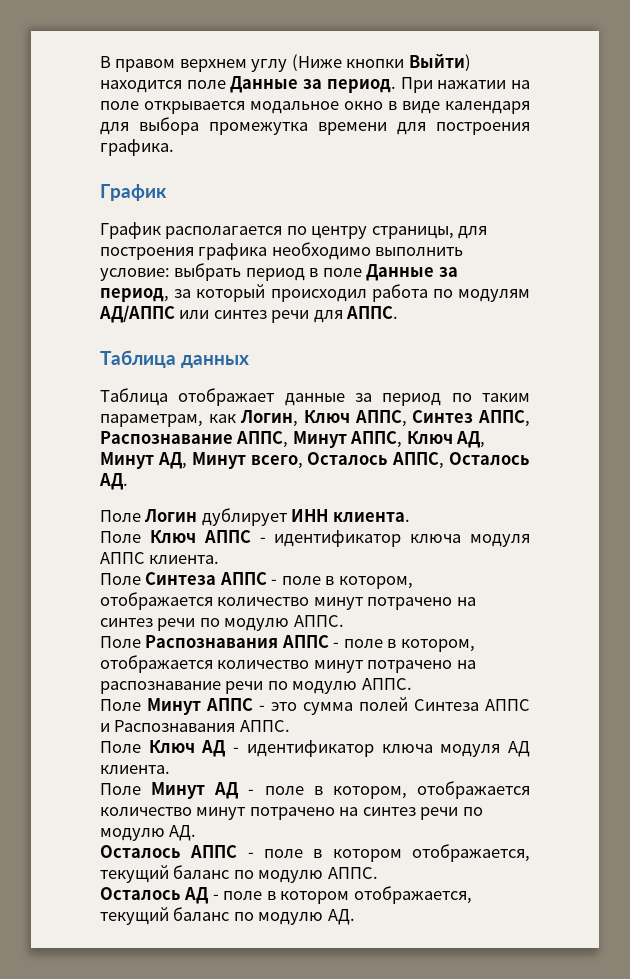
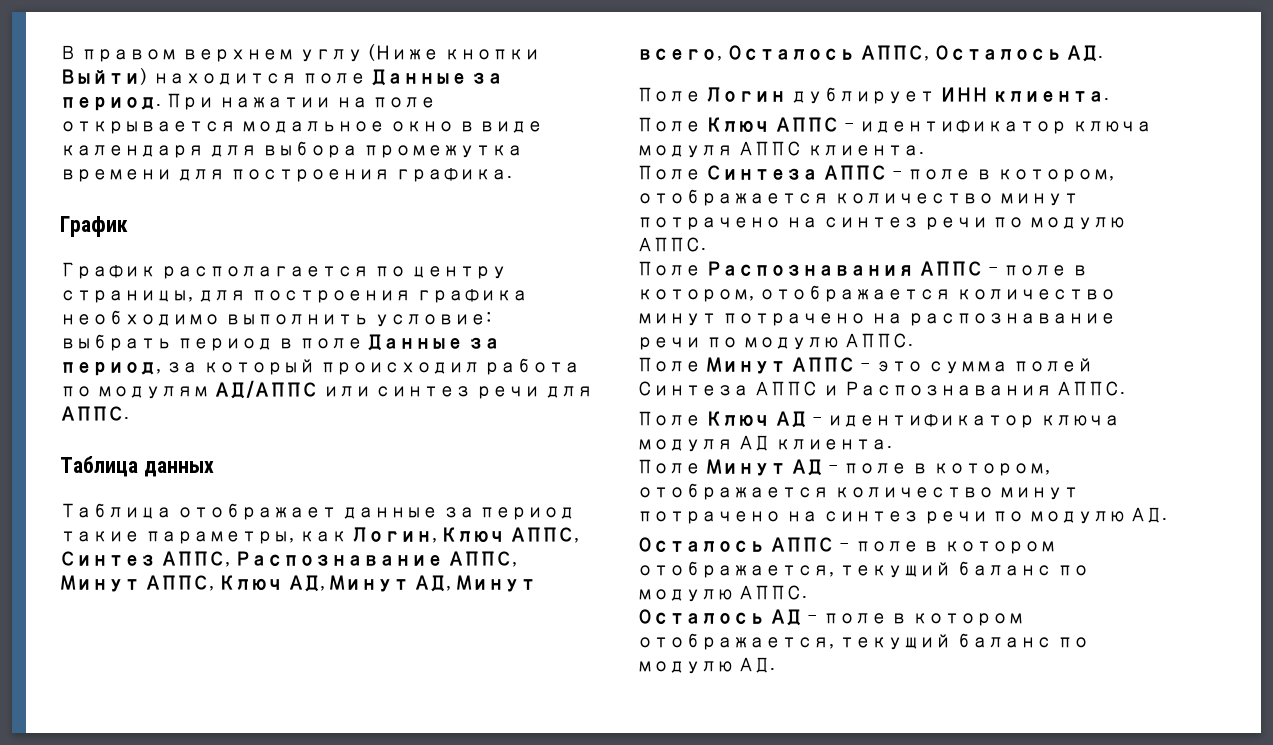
- Таблица отображает данные за период по таким параметрам, как Логин, Ключ АППС, Синтез АППС, Распознавание АППС, Минут АППС, Ключ АД, Минут АД, Минут всего, Осталось АППС, Осталось АД.
+ Таблица отображает данные за период такие параметры, как Логин, Ключ АППС, Синтез АППС, Распознавание АППС, Минут АППС, Ключ АД, Минут АД, Минут всего, Осталось АППС, Осталось АД.

